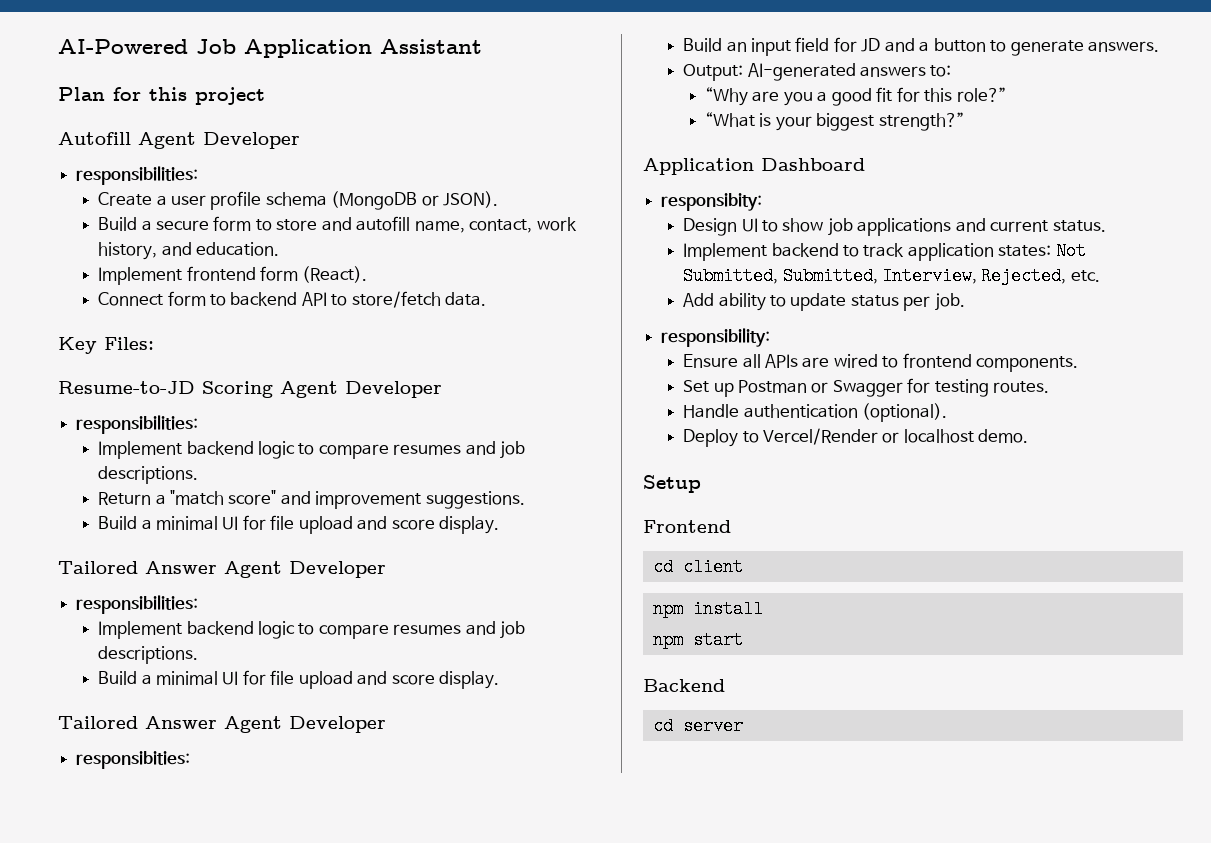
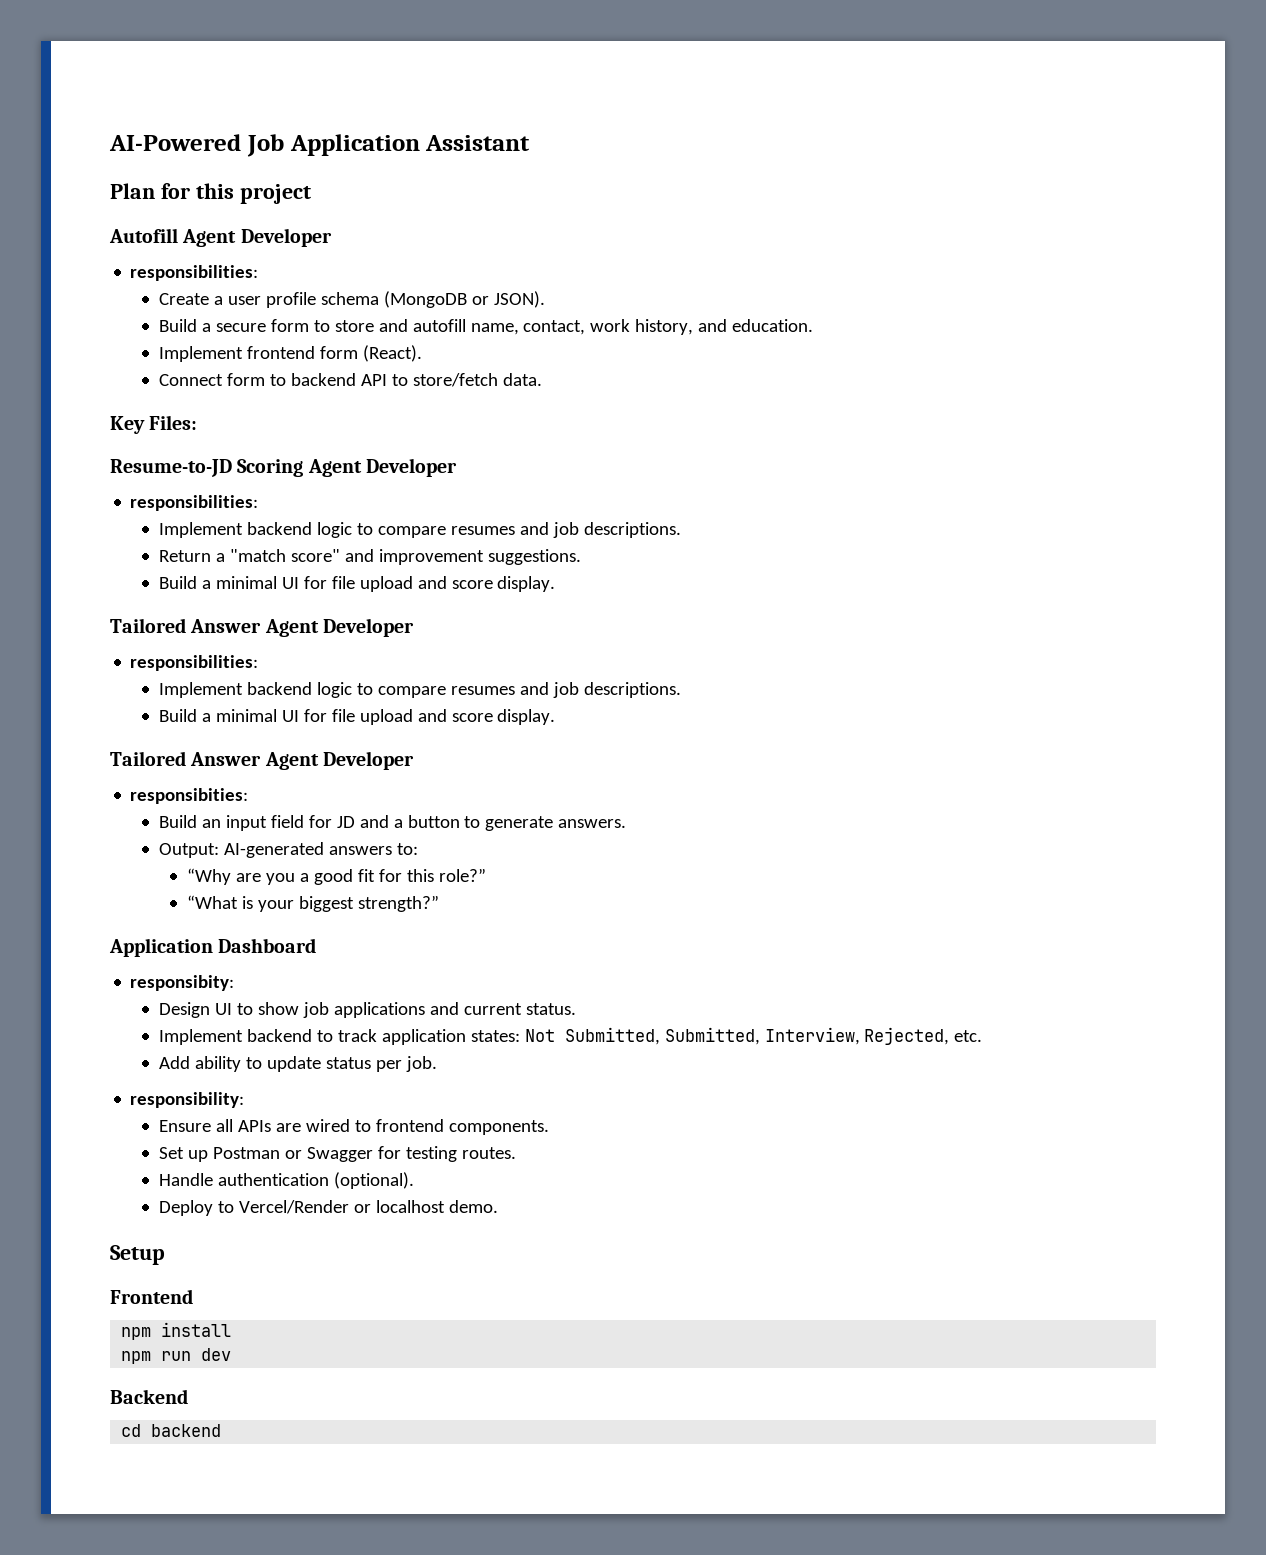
- cd client
- npm start
+ npm run dev
- cd server
+ cd backend

